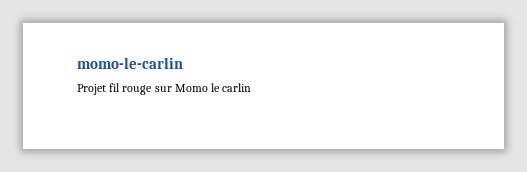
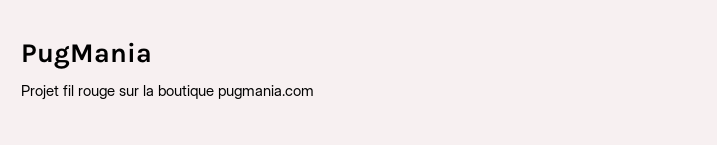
- momo-le-carlin
+ PugMania
- Projet fil rouge sur Momo le carlin
+ Projet fil rouge sur la boutique pugmania.com

